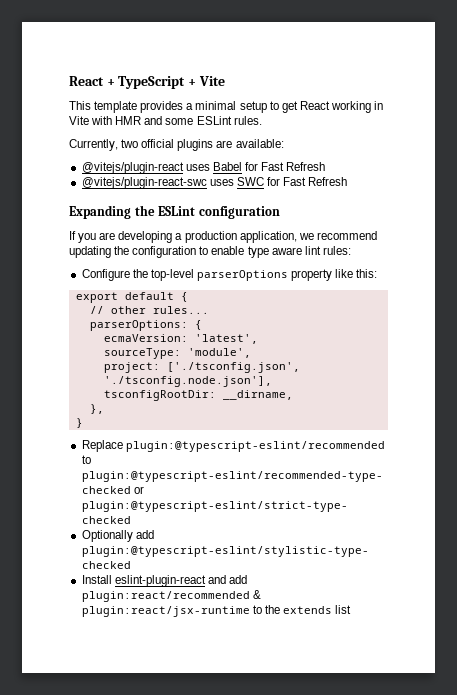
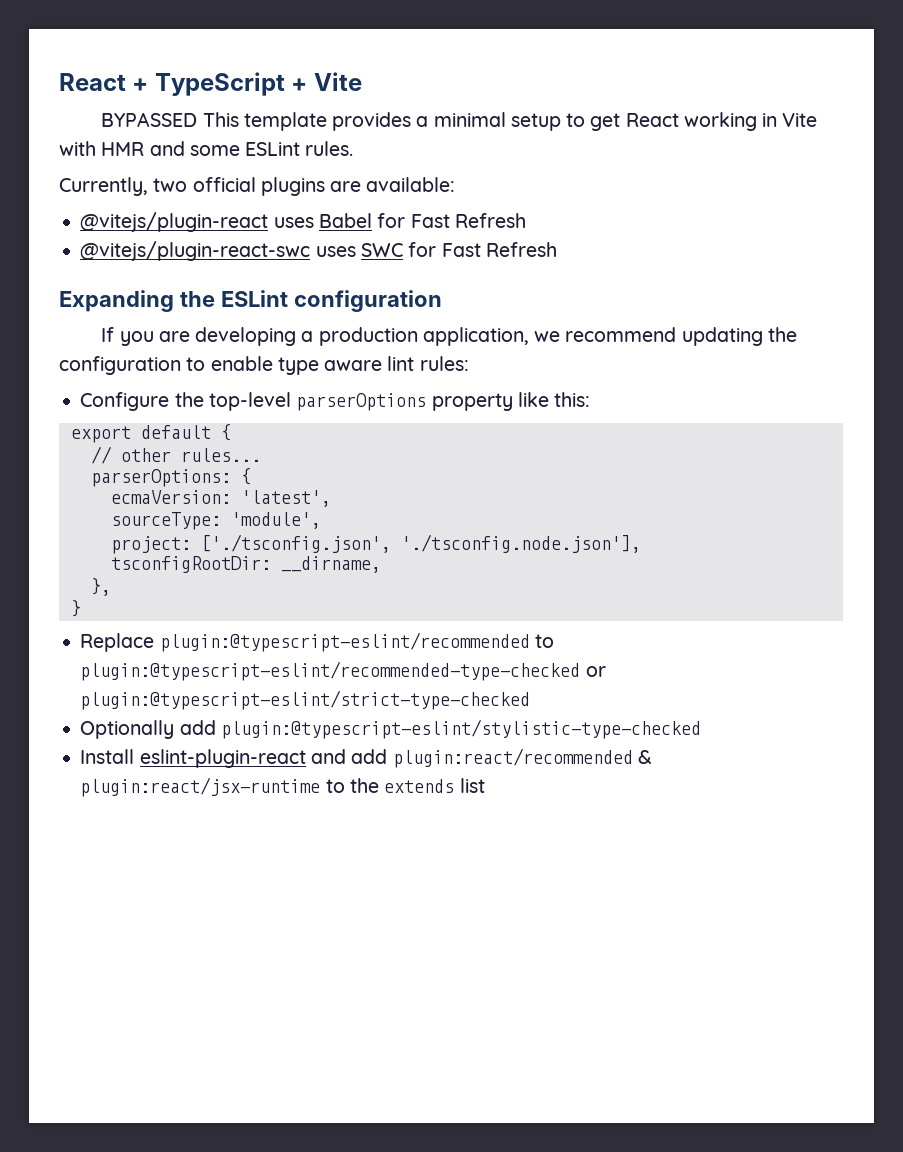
- This template provides a minimal setup to get React working in Vite with HMR and some ESLint rules.
+ BYPASSED This template provides a minimal setup to get React working in Vite with HMR and some ESLint rules.

